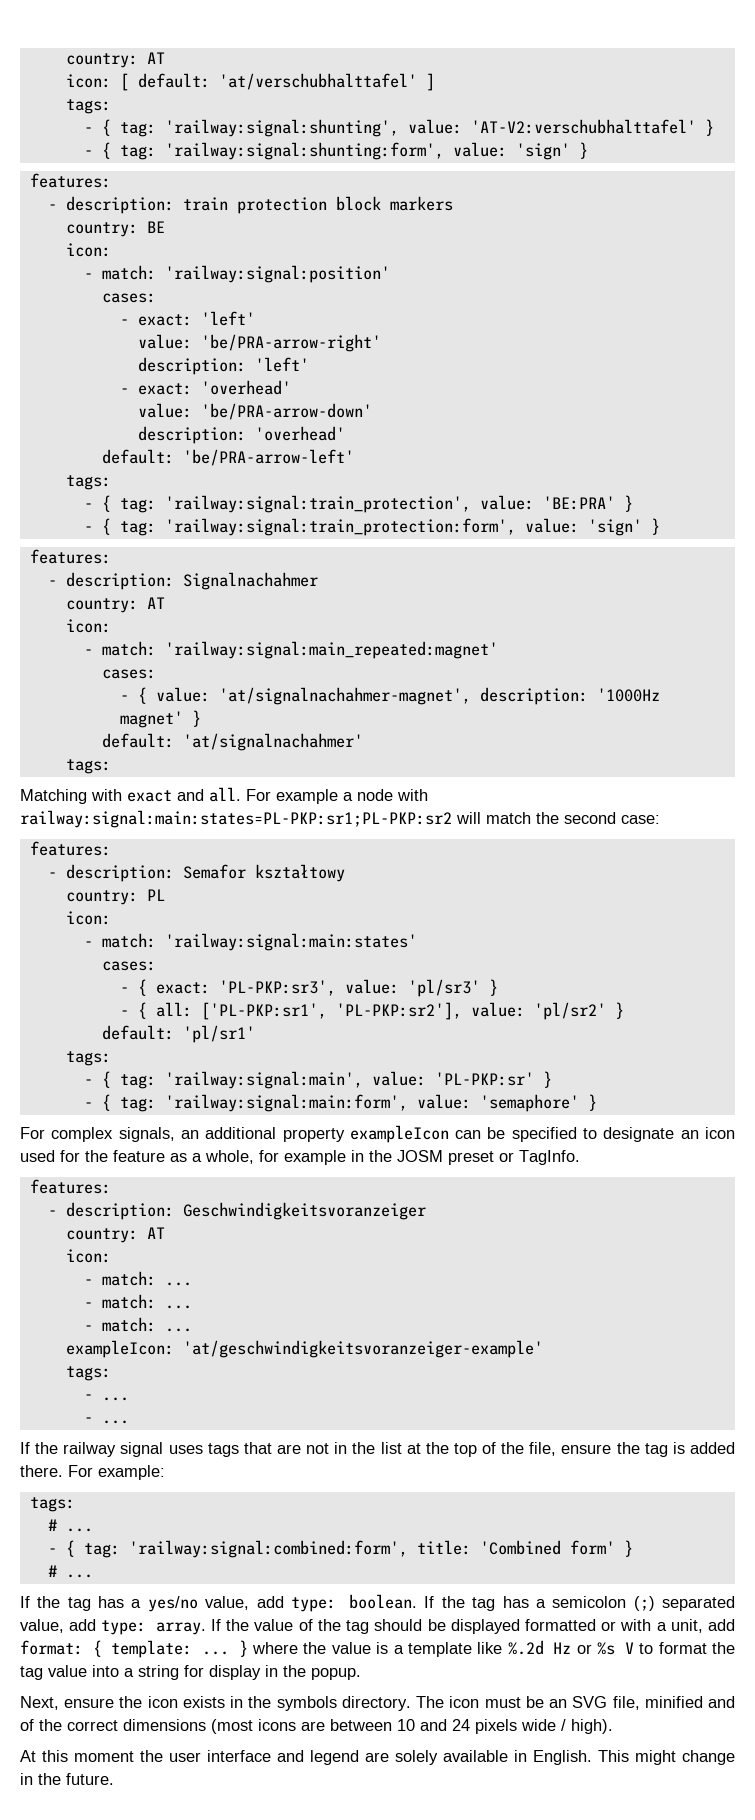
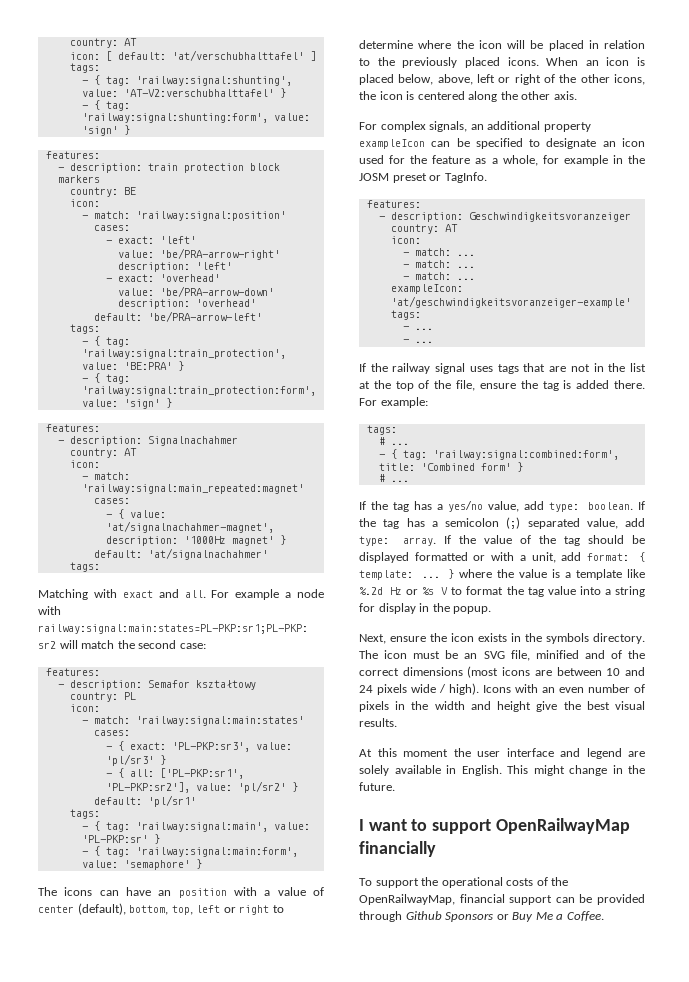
+ The icons can have an position with a value of center (default), bottom, top, left or right to determine where the icon will be placed in relation to the previously placed icons. When an icon is placed below, above, left or right of the other icons, the icon is centered along the other axis.
+ Icons with an even number of pixels in the width and height give the best visual results.
+ I want to support OpenRailwayMap financially
+ To support the operational costs of the OpenRailwayMap, financial support can be provided through Github Sponsors or Buy Me a Coffee.

